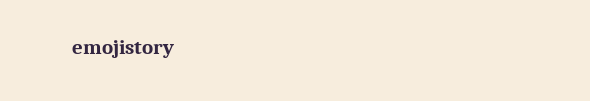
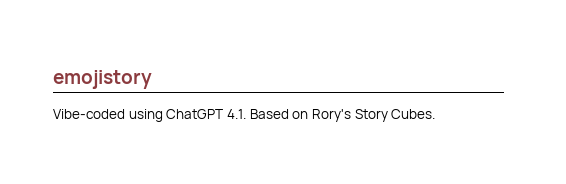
+ Vibe-coded using ChatGPT 4.1. Based on Rory's Story Cubes.

